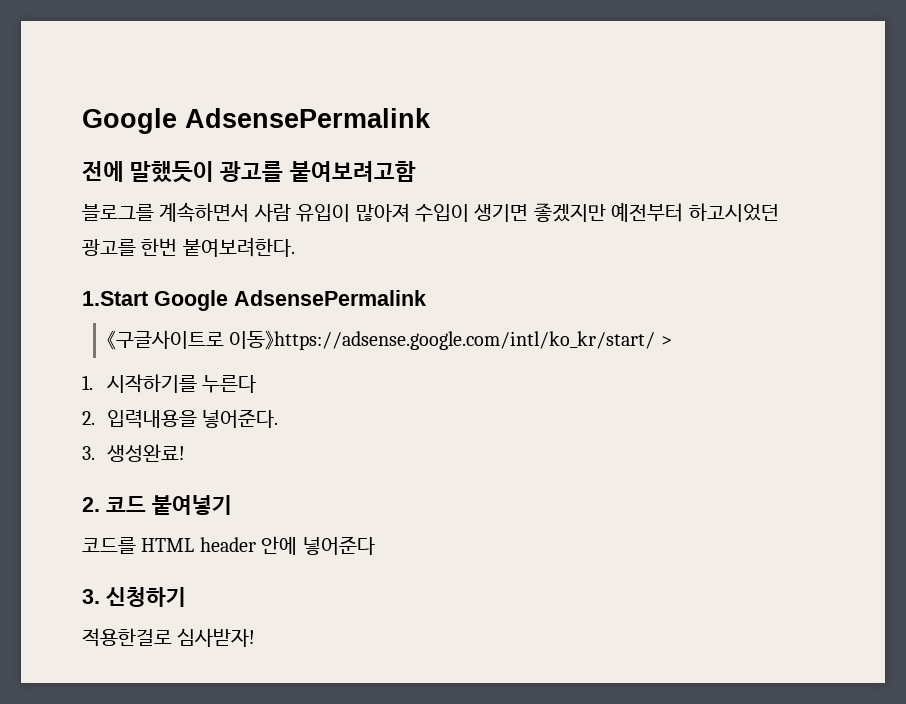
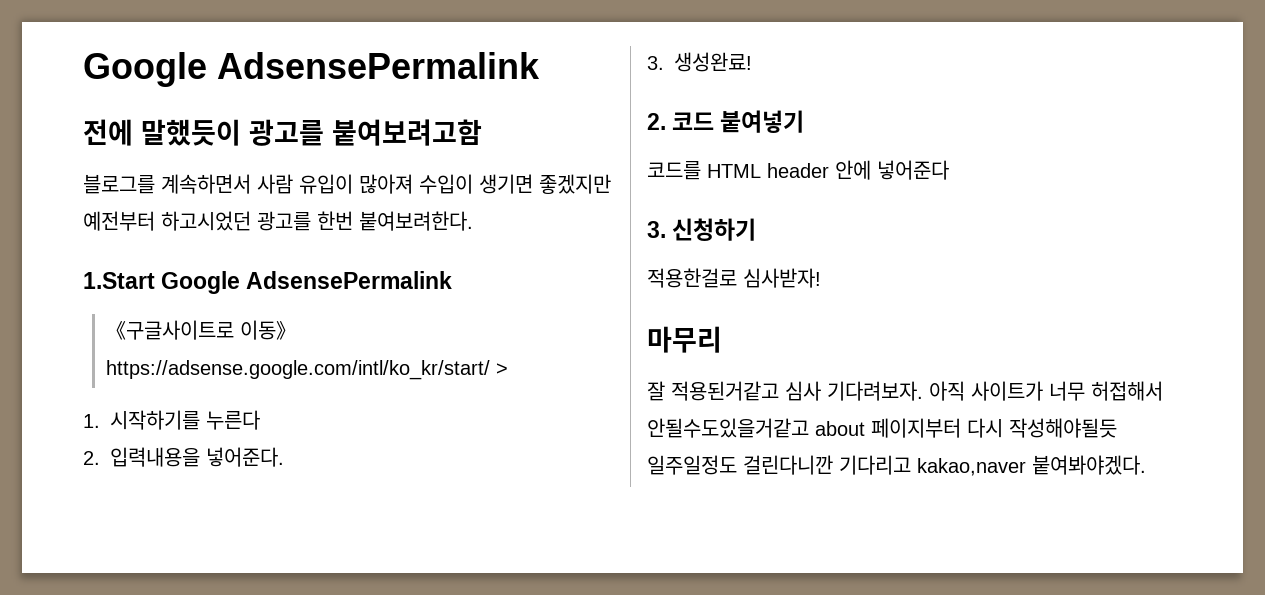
+ 마무리
+ 잘 적용된거같고 심사 기다려보자. 아직 사이트가 너무 허접해서 안될수도있을거같고 about 페이지부터 다시 작성해야될듯 일주일정도 걸린다니깐 기다리고 kakao,naver 붙여봐야겠다.

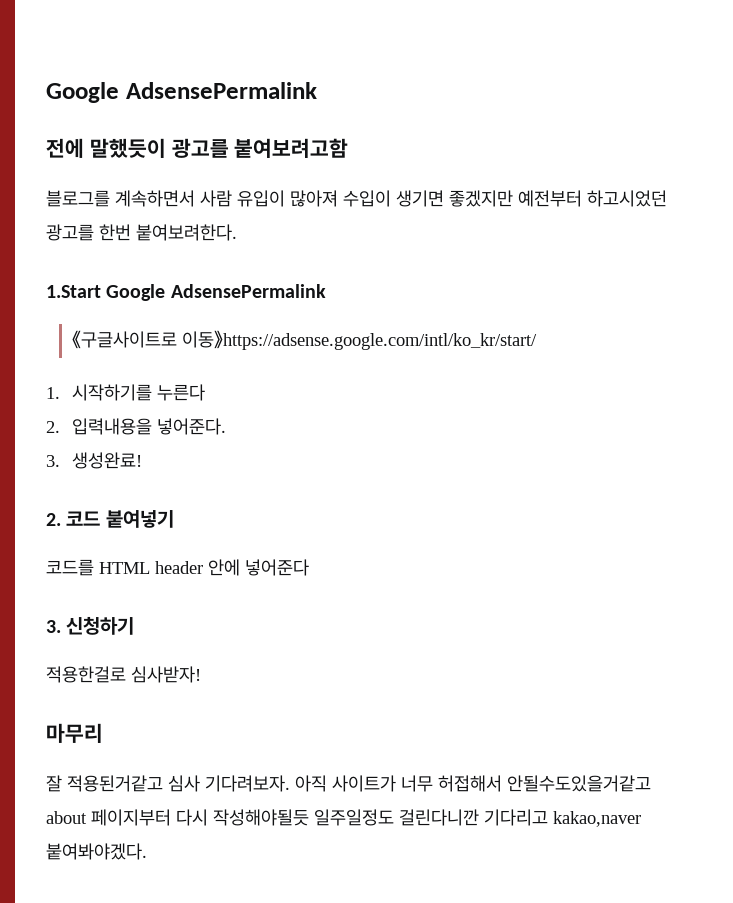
- 《구글사이트로 이동》https://adsense.google.com/intl/ko_kr/start/ >
+ 《구글사이트로 이동》https://adsense.google.com/intl/ko_kr/start/

